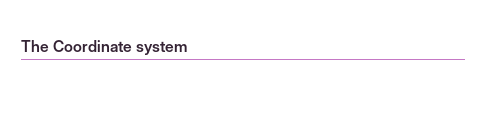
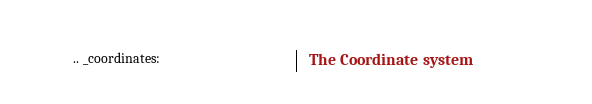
+ .. _coordinates:

